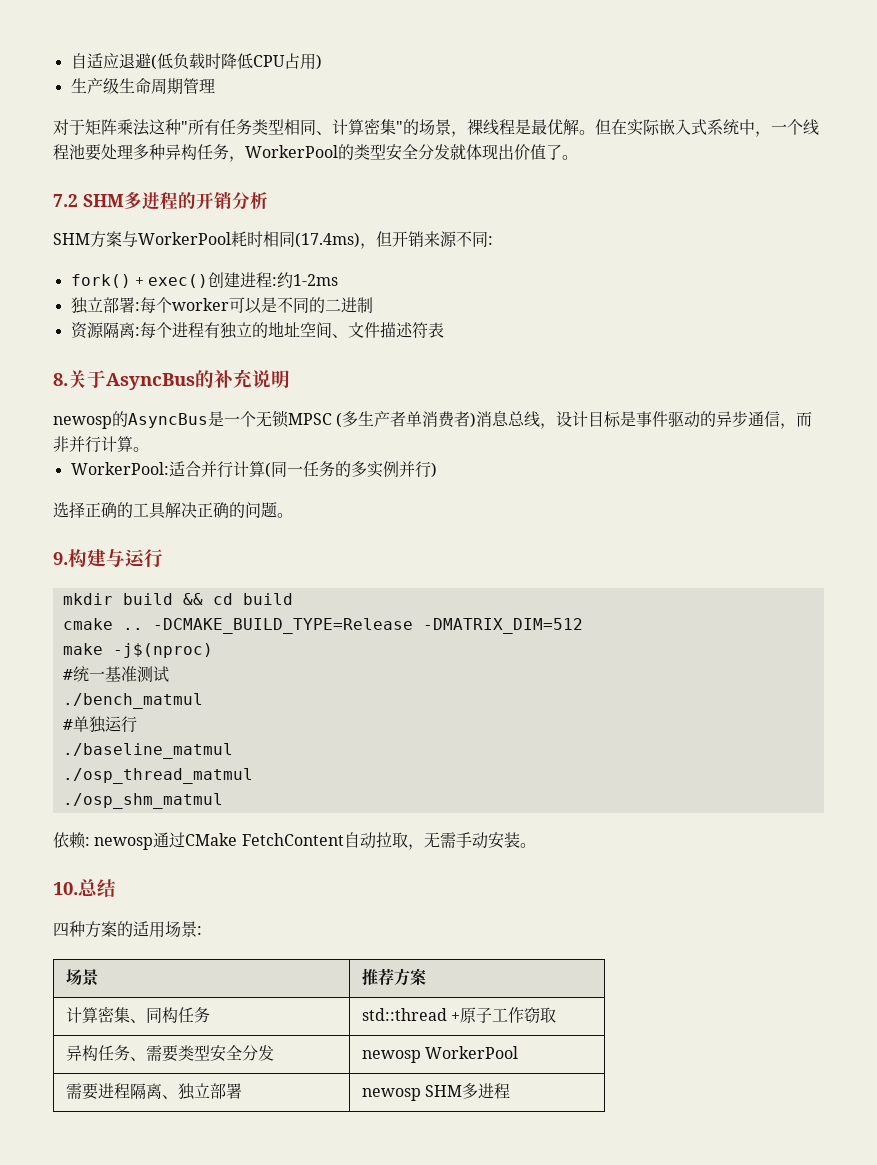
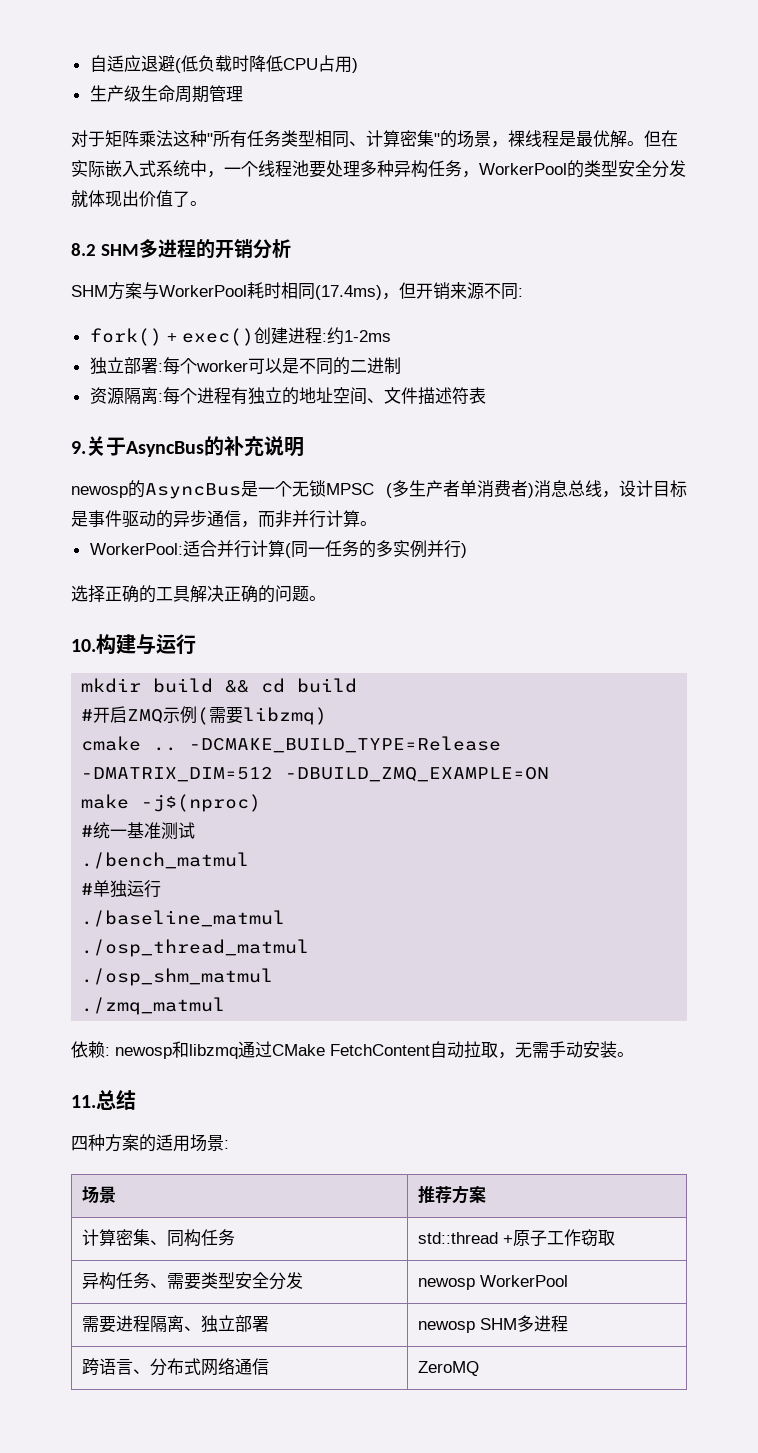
- 7.2 SHM多进程的开销分析
+ 8.2 SHM多进程的开销分析
- 8.关于AsyncBus的补充说明
+ 9.关于AsyncBus的补充说明
- 9.构建与运行
+ 10.构建与运行
+ #开启ZMQ示例(需要libzmq)
- -DCMAKE_BUILD_TYPE=Release -DMATRIX_DIM=512
+ -DCMAKE_BUILD_TYPE=Release -DMATRIX_DIM=512 -DBUILD_ZMQ_EXAMPLE=ON
+ ./zmq_matmul
- 依赖: newosp通过CMake FetchContent自动拉取，无需手动安装。
+ 依赖: newosp和libzmq通过CMake FetchContent自动拉取，无需手动安装。
- 10.总结
+ 11.总结
+ 跨语言、分布式网络通信 | ZeroMQ

